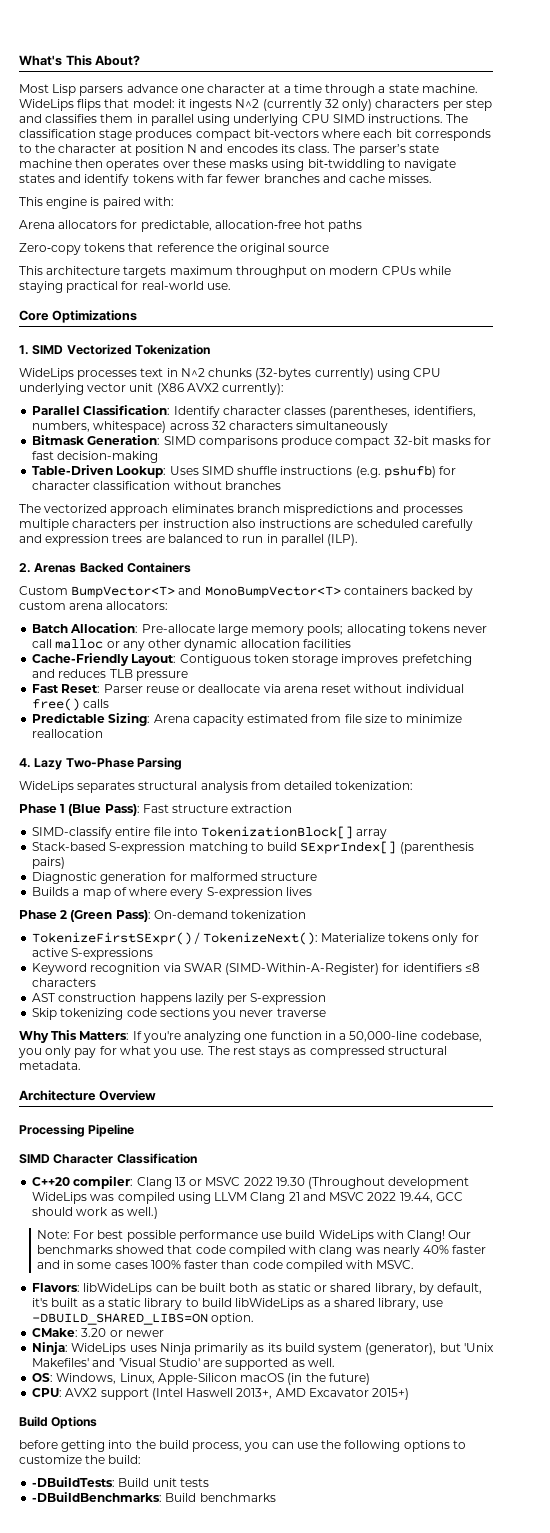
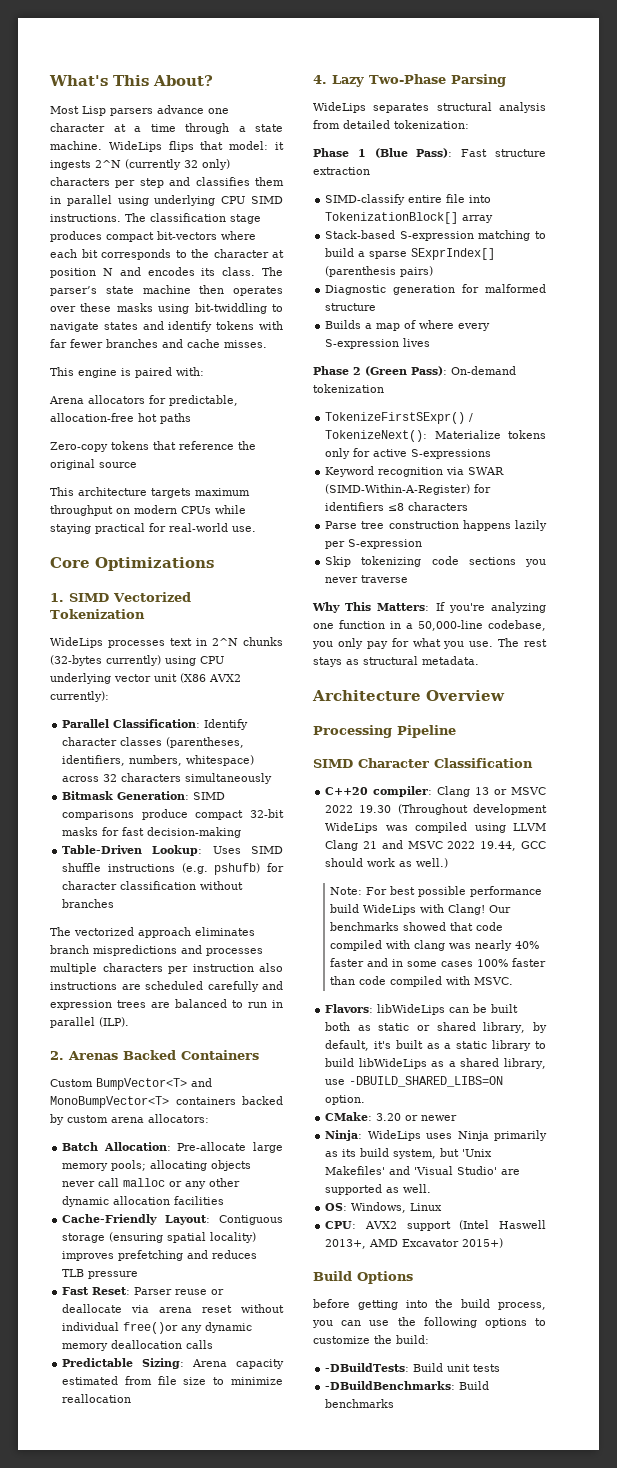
- WideLips flips that model: it ingests N^2 (currently 32 only) characters per step and classifies them in parallel using underlying CPU SIMD instructions.
+ WideLips flips that model: it ingests 2^N (currently 32 only) characters per step and classifies them in parallel using underlying CPU SIMD instructions.
- WideLips processes text in N^2 chunks (32-bytes currently) using CPU underlying vector unit (X86 AVX2 currently):
+ WideLips processes text in 2^N chunks (32-bytes currently) using CPU underlying vector unit (X86 AVX2 currently):
- Batch Allocation: Pre-allocate large memory pools; allocating tokens never call malloc or any other dynamic allocation facilities
+ Batch Allocation: Pre-allocate large memory pools; allocating objects never call malloc or any other dynamic allocation facilities
- Cache-Friendly Layout: Contiguous token storage improves prefetching and reduces TLB pressure
+ Cache-Friendly Layout: Contiguous storage (ensuring spatial locality) improves prefetching and reduces TLB pressure
- Fast Reset: Parser reuse or deallocate via arena reset without individual free() calls
+ Fast Reset: Parser reuse or deallocate via arena reset without individual free()or any dynamic memory deallocation calls
- Stack-based S-expression matching to build SExprIndex[] (parenthesis pairs)
+ Stack-based S-expression matching to build a sparse SExprIndex[] (parenthesis pairs)
- AST construction happens lazily per S-expression
+ Parse tree construction happens lazily per S-expression
- The rest stays as compressed structural metadata.
+ The rest stays as structural metadata.
- Note: For best possible performance use build WideLips with Clang!
+ Note: For best possible performance build WideLips with Clang!
- Ninja: WideLips uses Ninja primarily as its build system (generator), but 'Unix Makefiles' and 'Visual Studio' are supported as well.
+ Ninja: WideLips uses Ninja primarily as its build system, but 'Unix Makefiles' and 'Visual Studio' are supported as well.
- OS: Windows, Linux, Apple-Silicon macOS (in the future)
+ OS: Windows, Linux

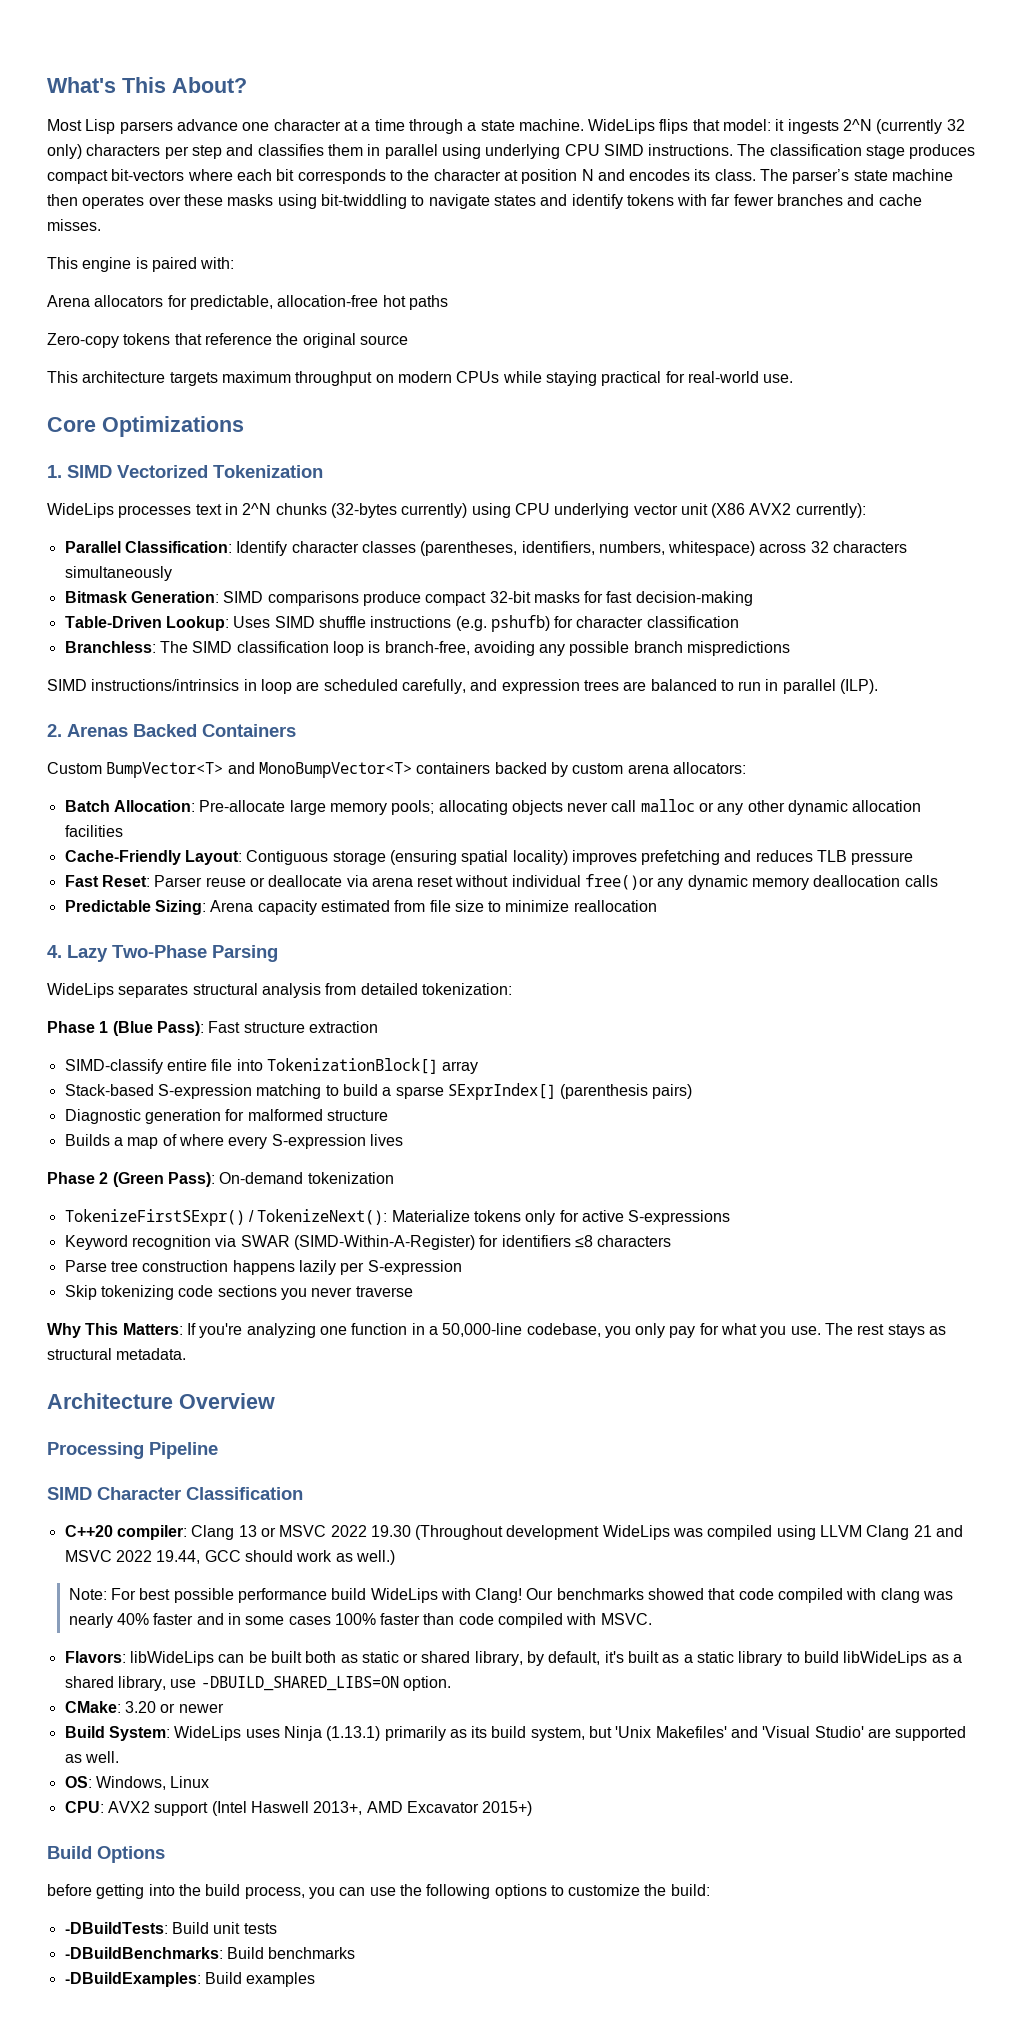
- Table-Driven Lookup: Uses SIMD shuffle instructions (e.g. pshufb) for character classification without branches
- The vectorized approach eliminates branch mispredictions and processes multiple characters per instruction also instructions are scheduled carefully and expression trees are balanced to run in parallel (ILP).
+ Table-Driven Lookup: Uses SIMD shuffle instructions (e.g. pshufb) for character classification
+ Branchless: The SIMD classification loop is branch-free, avoiding any possible branch mispredictions
+ SIMD instructions/intrinsics in loop are scheduled carefully, and expression trees are balanced to run in parallel (ILP).
- Ninja: WideLips uses Ninja primarily as its build system, but 'Unix Makefiles' and 'Visual Studio' are supported as well.
+ Build System: WideLips uses Ninja (1.13.1) primarily as its build system, but 'Unix Makefiles' and 'Visual Studio' are supported as well.
+ -DBuildExamples: Build examples

